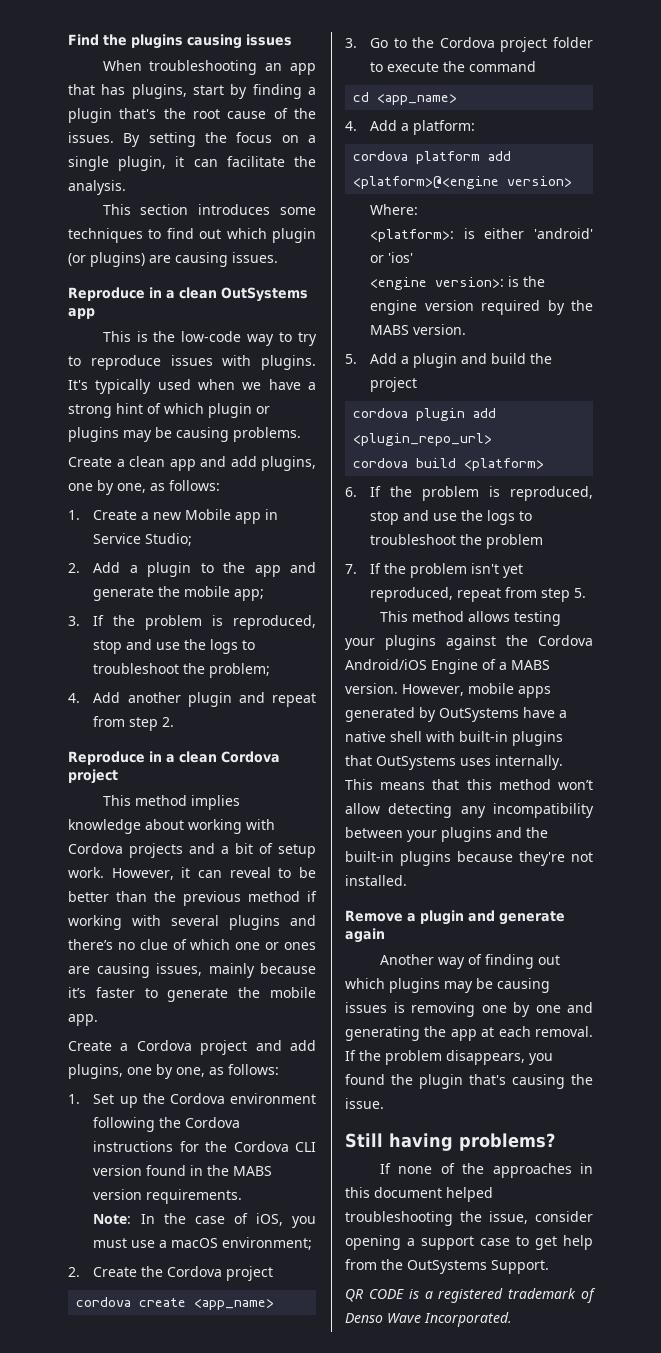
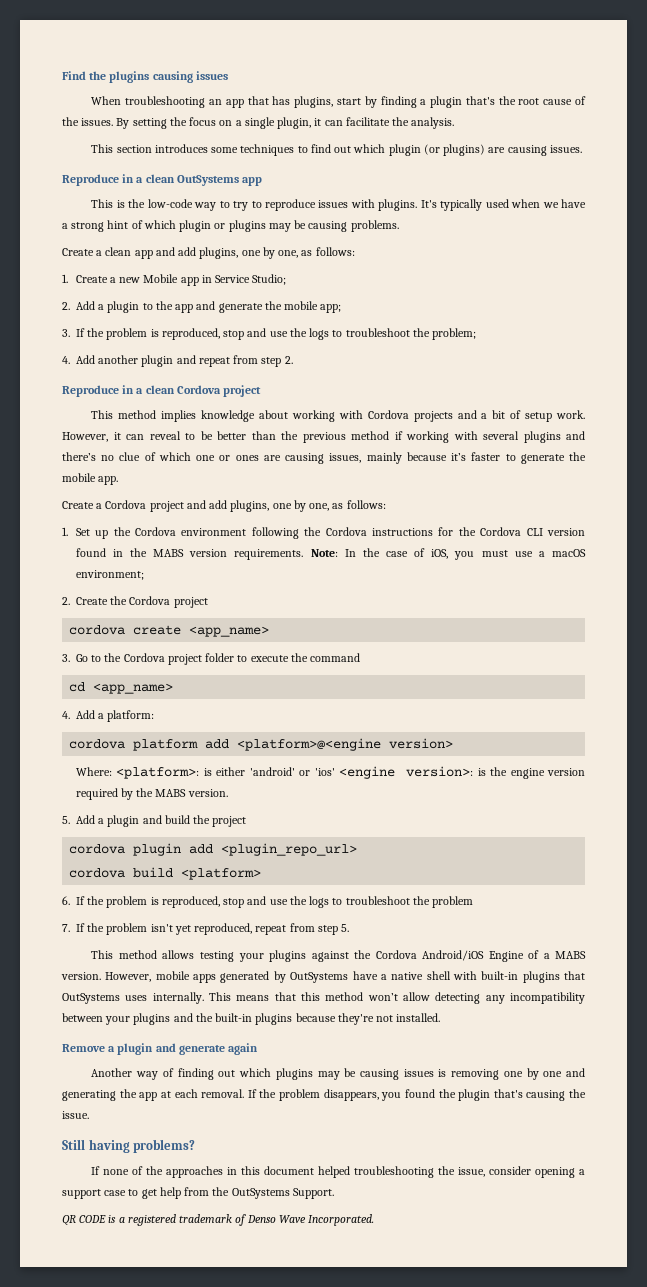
- 1. Set up the Cordova environment following the Cordova instructions for the Cordova CLI version found in the MABS version requirements.
- Note: In the case of iOS, you must use a macOS environment;
+ 1. Set up the Cordova environment following the Cordova instructions for the Cordova CLI version found in the MABS version requirements. Note: In the case of iOS, you must use a macOS environment;
- Where:
- <platform>: is either 'android' or 'ios'
- <engine version>: is the engine version required by the MABS version.
+ Where: <platform>: is either 'android' or 'ios' <engine version>: is the engine version required by the MABS version.

